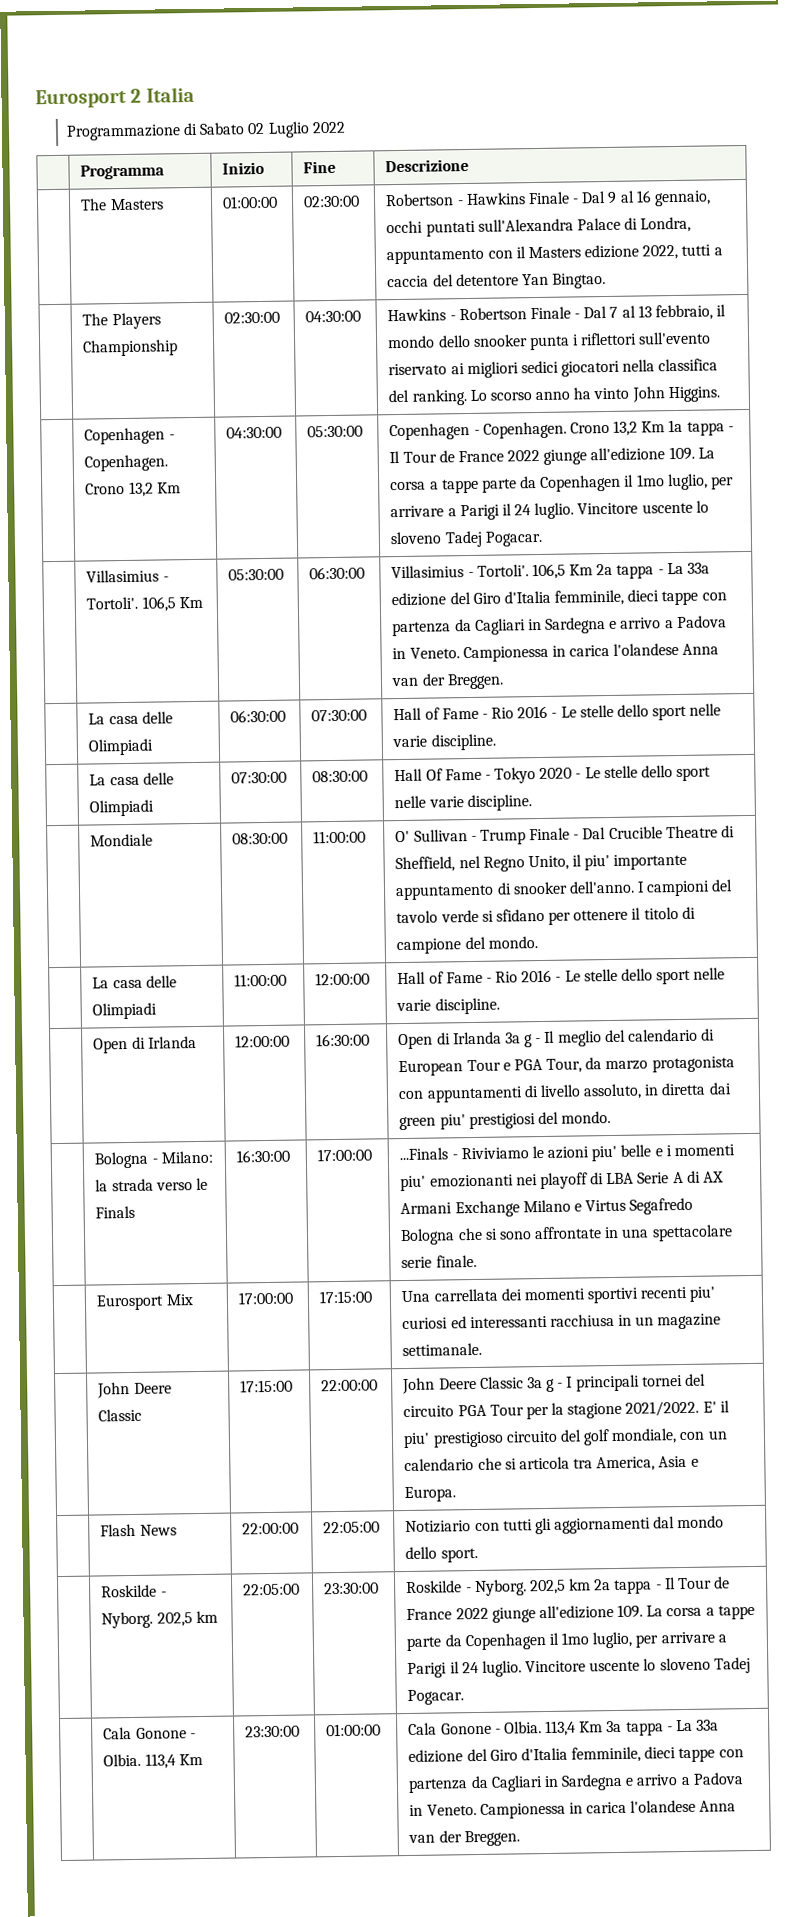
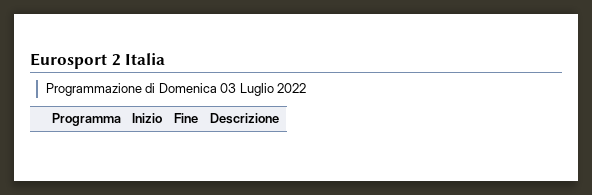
- Programmazione di Sabato 02 Luglio 2022
+ Programmazione di Domenica 03 Luglio 2022
- | The Masters | 01:00:00 | 02:30:00 | Robertson - Hawkins Finale - Dal 9 al 16 gennaio, occhi puntati sull'Alexandra Palace di Londra, appuntamento con il Masters edizione 2022, tutti a caccia del detentore Yan Bingtao.
- | The Players Championship | 02:30:00 | 04:30:00 | Hawkins - Robertson Finale - Dal 7 al 13 febbraio, il mondo dello snooker punta i riflettori sull'evento riservato ai migliori sedici giocatori nella classifica del ranking. Lo scorso anno ha vinto John Higgins.
- | Copenhagen - Copenhagen. Crono 13,2 Km | 04:30:00 | 05:30:00 | Copenhagen - Copenhagen. Crono 13,2 Km 1a tappa - Il Tour de France 2022 giunge all'edizione 109. La corsa a tappe parte da Copenhagen il 1mo luglio, per arrivare a Parigi il 24 luglio. Vincitore uscente lo sloveno Tadej Pogacar.
- | Villasimius - Tortoli'. 106,5 Km | 05:30:00 | 06:30:00 | Villasimius - Tortoli'. 106,5 Km 2a tappa - La 33a edizione del Giro d'Italia femminile, dieci tappe con partenza da Cagliari in Sardegna e arrivo a Padova in Veneto. Campionessa in carica l'olandese Anna van der Breggen.
- | La casa delle Olimpiadi | 06:30:00 | 07:30:00 | Hall of Fame - Rio 2016 - Le stelle dello sport nelle varie discipline.
- | La casa delle Olimpiadi | 07:30:00 | 08:30:00 | Hall Of Fame - Tokyo 2020 - Le stelle dello sport nelle varie discipline.
- | Mondiale | 08:30:00 | 11:00:00 | O' Sullivan - Trump Finale - Dal Crucible Theatre di Sheffield, nel Regno Unito, il piu' importante appuntamento di snooker dell'anno. I campioni del tavolo verde si sfidano per ottenere il titolo di campione del mondo.
- | La casa delle Olimpiadi | 11:00:00 | 12:00:00 | Hall of Fame - Rio 2016 - Le stelle dello sport nelle varie discipline.
- | Open di Irlanda | 12:00:00 | 16:30:00 | Open di Irlanda 3a g - Il meglio del calendario di European Tour e PGA Tour, da marzo protagonista con appuntamenti di livello assoluto, in diretta dai green piu' prestigiosi del mondo.
- | Bologna - Milano: la strada verso le Finals | 16:30:00 | 17:00:00 | ...Finals - Riviviamo le azioni piu' belle e i momenti piu' emozionanti nei playoff di LBA Serie A di AX Armani Exchange Milano e Virtus Segafredo Bologna che si sono affrontate in una spettacolare serie finale.
- | Eurosport Mix | 17:00:00 | 17:15:00 | Una carrellata dei momenti sportivi recenti piu' curiosi ed interessanti racchiusa in un magazine settimanale.
- | John Deere Classic | 17:15:00 | 22:00:00 | John Deere Classic 3a g - I principali tornei del circuito PGA Tour per la stagione 2021/2022. E' il piu' prestigioso circuito del golf mondiale, con un calendario che si articola tra America, Asia e Europa.
- | Flash News | 22:00:00 | 22:05:00 | Notiziario con tutti gli aggiornamenti dal mondo dello sport.
- | Roskilde - Nyborg. 202,5 km | 22:05:00 | 23:30:00 | Roskilde - Nyborg. 202,5 km 2a tappa - Il Tour de France 2022 giunge all'edizione 109. La corsa a tappe parte da Copenhagen il 1mo luglio, per arrivare a Parigi il 24 luglio. Vincitore uscente lo sloveno Tadej Pogacar.
- | Cala Gonone - Olbia. 113,4 Km | 23:30:00 | 01:00:00 | Cala Gonone - Olbia. 113,4 Km 3a tappa - La 33a edizione del Giro d'Italia femminile, dieci tappe con partenza da Cagliari in Sardegna e arrivo a Padova in Veneto. Campionessa in carica l'olandese Anna van der Breggen.

